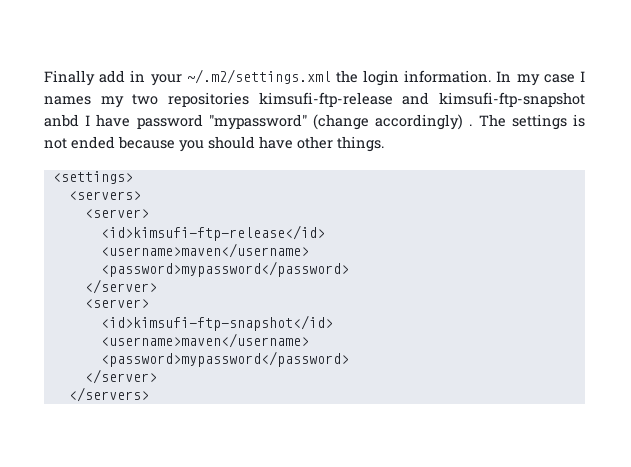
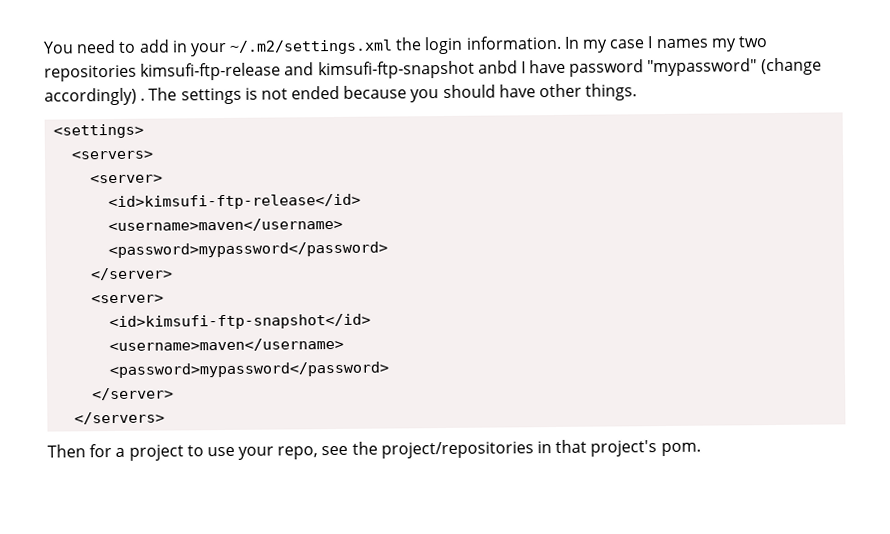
- Finally add in your ~/.m2/settings.xml the login information.
+ You need to add in your ~/.m2/settings.xml the login information.
+ Then for a project to use your repo, see the project/repositories in that project's pom.

